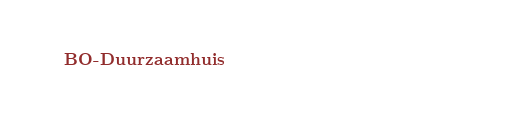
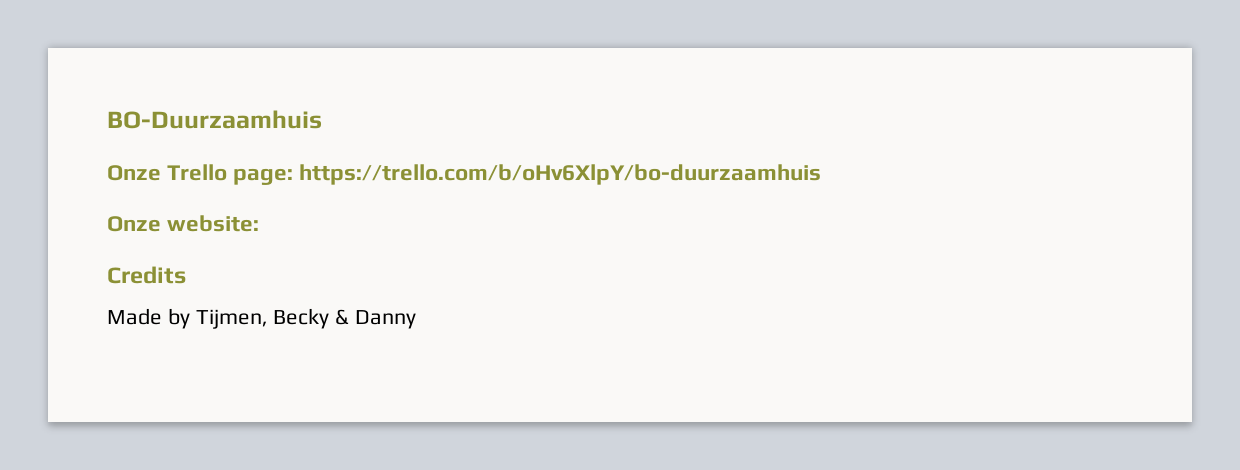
+ Onze Trello page: https://trello.com/b/oHv6XlpY/bo-duurzaamhuis
+ Onze website:
+ Credits
+ Made by Tijmen, Becky & Danny

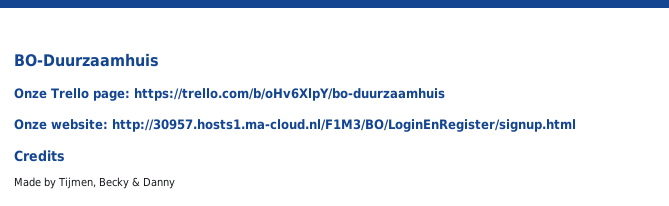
- Onze website:
+ Onze website: http://30957.hosts1.ma-cloud.nl/F1M3/BO/LoginEnRegister/signup.html

